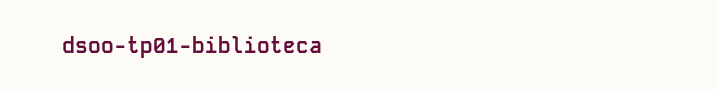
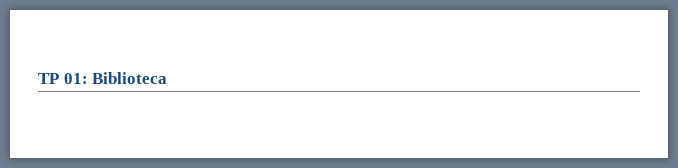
- dsoo-tp01-biblioteca
+ TP 01: Biblioteca

